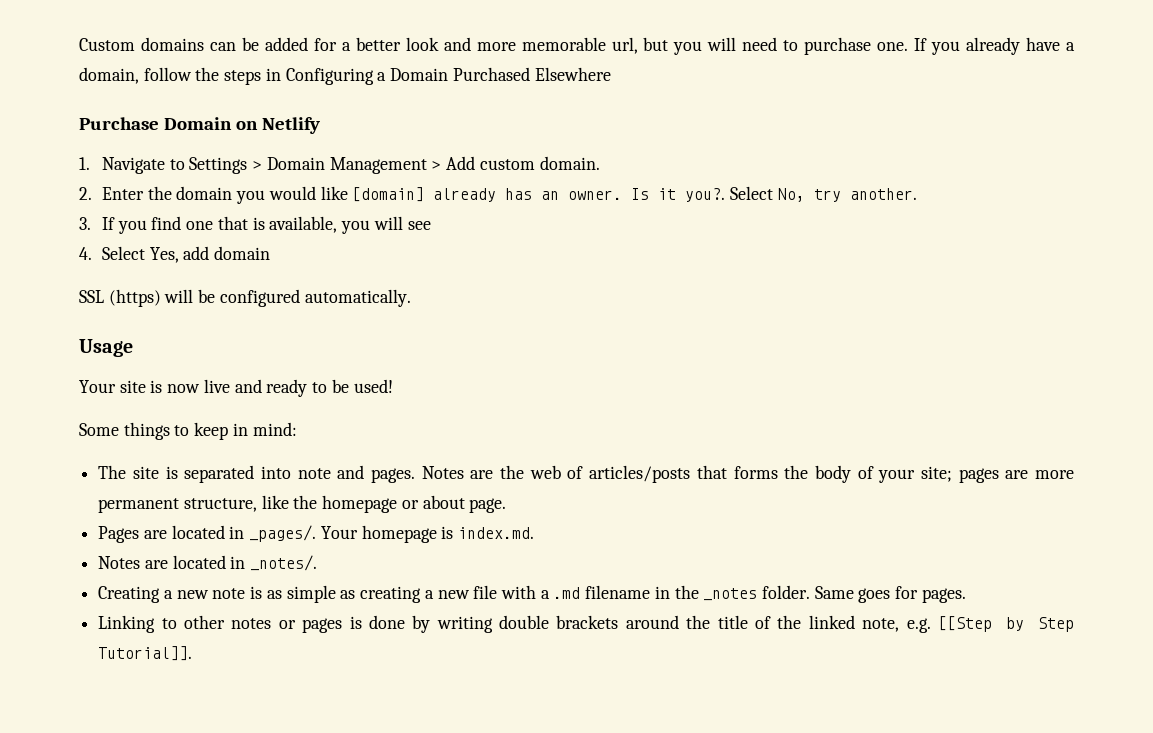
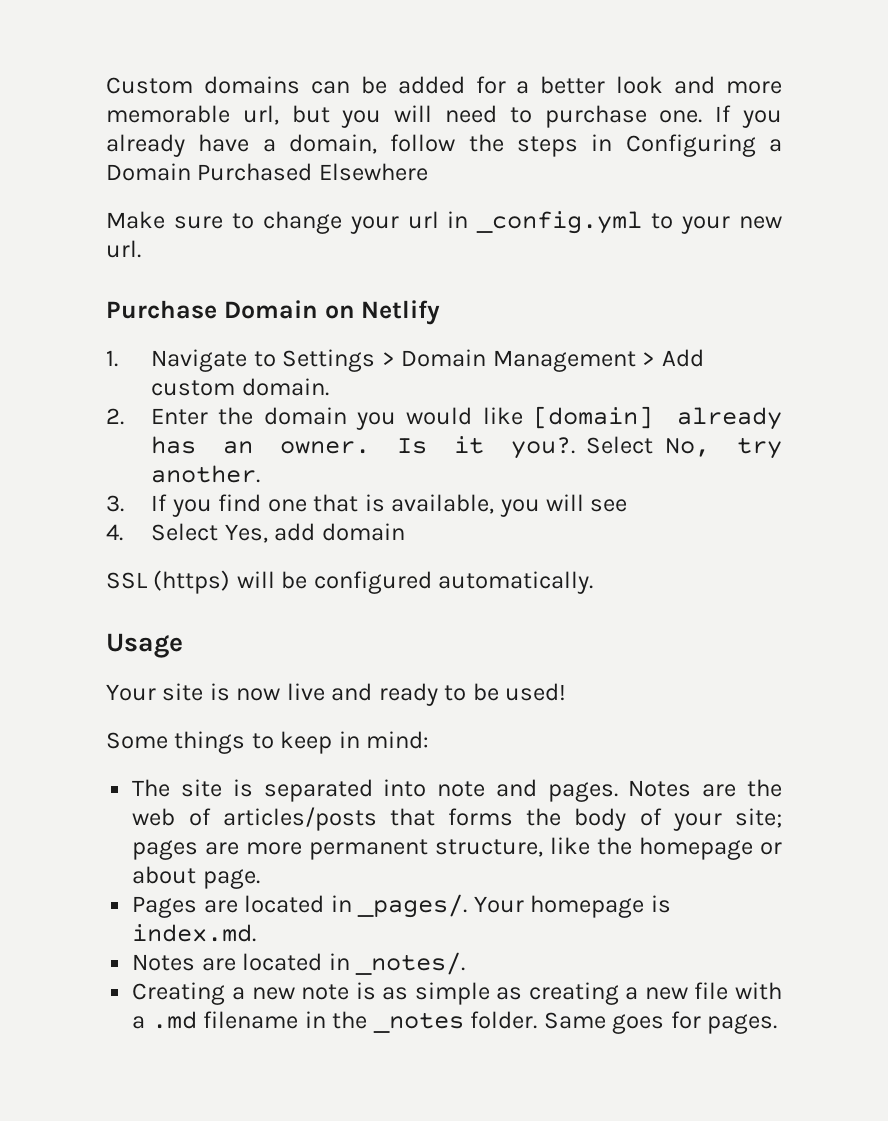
+ Make sure to change your url in _config.yml to your new url.
- Linking to other notes or pages is done by writing double brackets around the title of the linked note, e.g. [[Step by Step Tutorial]].

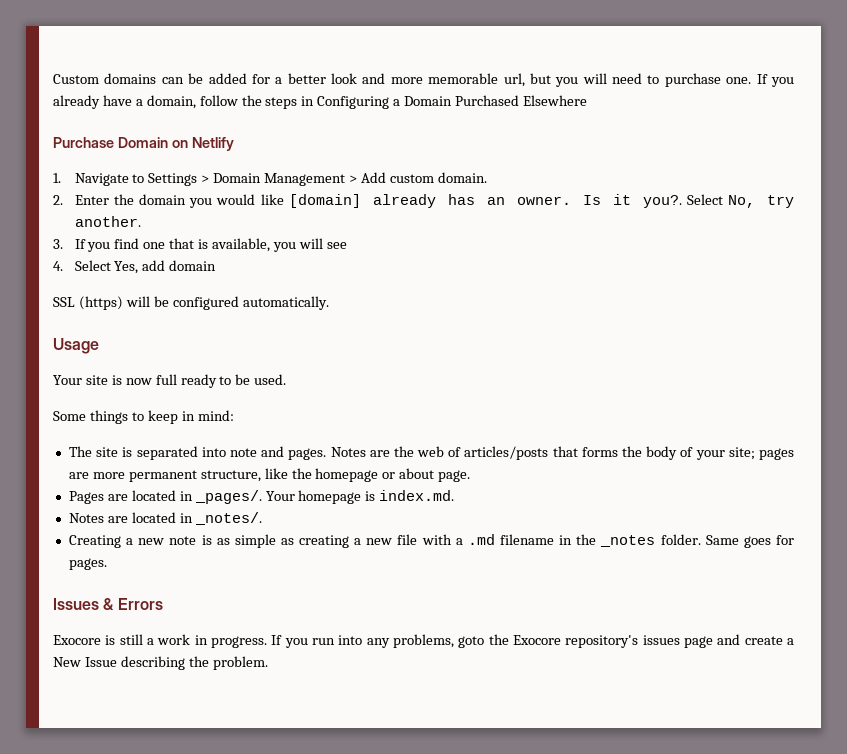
- Make sure to change your url in _config.yml to your new url.
- Your site is now live and ready to be used!
+ Your site is now full ready to be used.
+ Issues & Errors
+ Exocore is still a work in progress. If you run into any problems, goto the Exocore repository's issues page and create a New Issue describing the problem.

